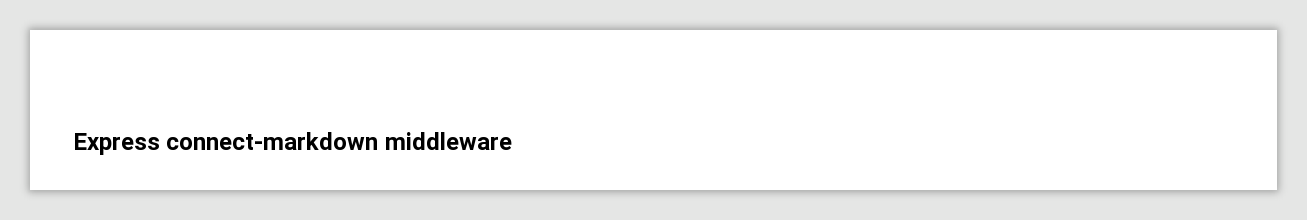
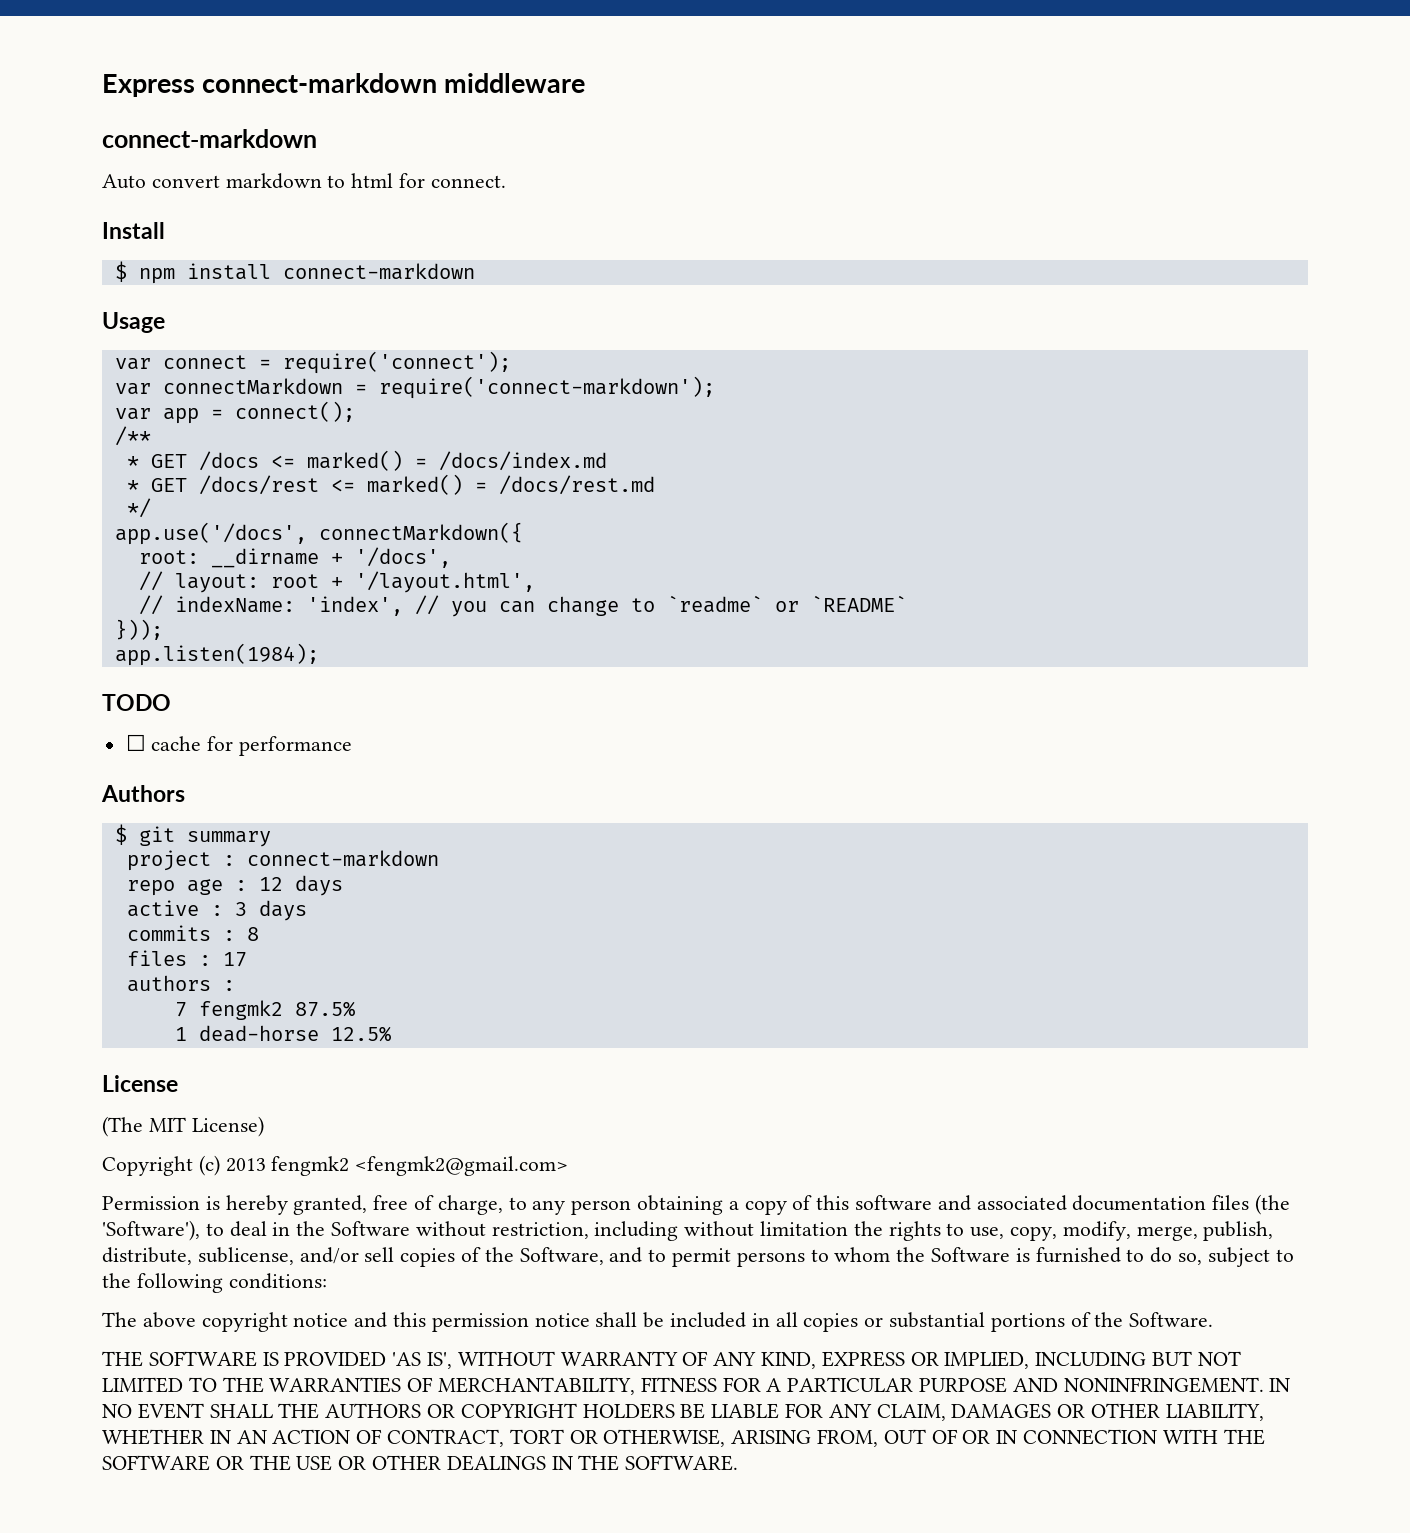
  Express connect-markdown middleware
+ connect-markdown
+ Auto convert markdown to html for connect.
+ Install
+ $ npm install connect-markdown
+ Usage
+ var connect = require('connect');
+ var connectMarkdown = require('connect-markdown');
+ var app = connect();
+ /**
+ * GET /docs <= marked() = /docs/index.md
+ * GET /docs/rest <= marked() = /docs/rest.md
+ */
+ app.use('/docs', connectMarkdown({
+ root: __dirname + '/docs',
+ // layout: root + '/layout.html',
+ // indexName: 'index', // you can change to `readme` or `README`
+ }));
+ app.listen(1984);
+ TODO
+ ☐ cache for performance
+ Authors
+ $ git summary
+ project : connect-markdown
+ repo age : 12 days
+ active : 3 days
+ commits : 8
+ files : 17
+ authors :
+ 7 fengmk2 87.5%
+ 1 dead-horse 12.5%
+ License
+ (The MIT License)
+ Copyright (c) 2013 fengmk2 <fengmk2@gmail.com>
+ Permission is hereby granted, free of charge, to any person obtaining a copy of this software and associated documentation files (the 'Software'), to deal in the Software without restriction, including without limitation the rights to use, copy, modify, merge, publish, distribute, sublicense, and/or sell copies of the Software, and to permit persons to whom the Software is furnished to do so, subject to the following conditions:
+ The above copyright notice and this permission notice shall be included in all copies or substantial portions of the Software.
+ THE SOFTWARE IS PROVIDED 'AS IS', WITHOUT WARRANTY OF ANY KIND, EXPRESS OR IMPLIED, INCLUDING BUT NOT LIMITED TO THE WARRANTIES OF MERCHANTABILITY, FITNESS FOR A PARTICULAR PURPOSE AND NONINFRINGEMENT. IN NO EVENT SHALL THE AUTHORS OR COPYRIGHT HOLDERS BE LIABLE FOR ANY CLAIM, DAMAGES OR OTHER LIABILITY, WHETHER IN AN ACTION OF CONTRACT, TORT OR OTHERWISE, ARISING FROM, OUT OF OR IN CONNECTION WITH THE SOFTWARE OR THE USE OR OTHER DEALINGS IN THE SOFTWARE.

